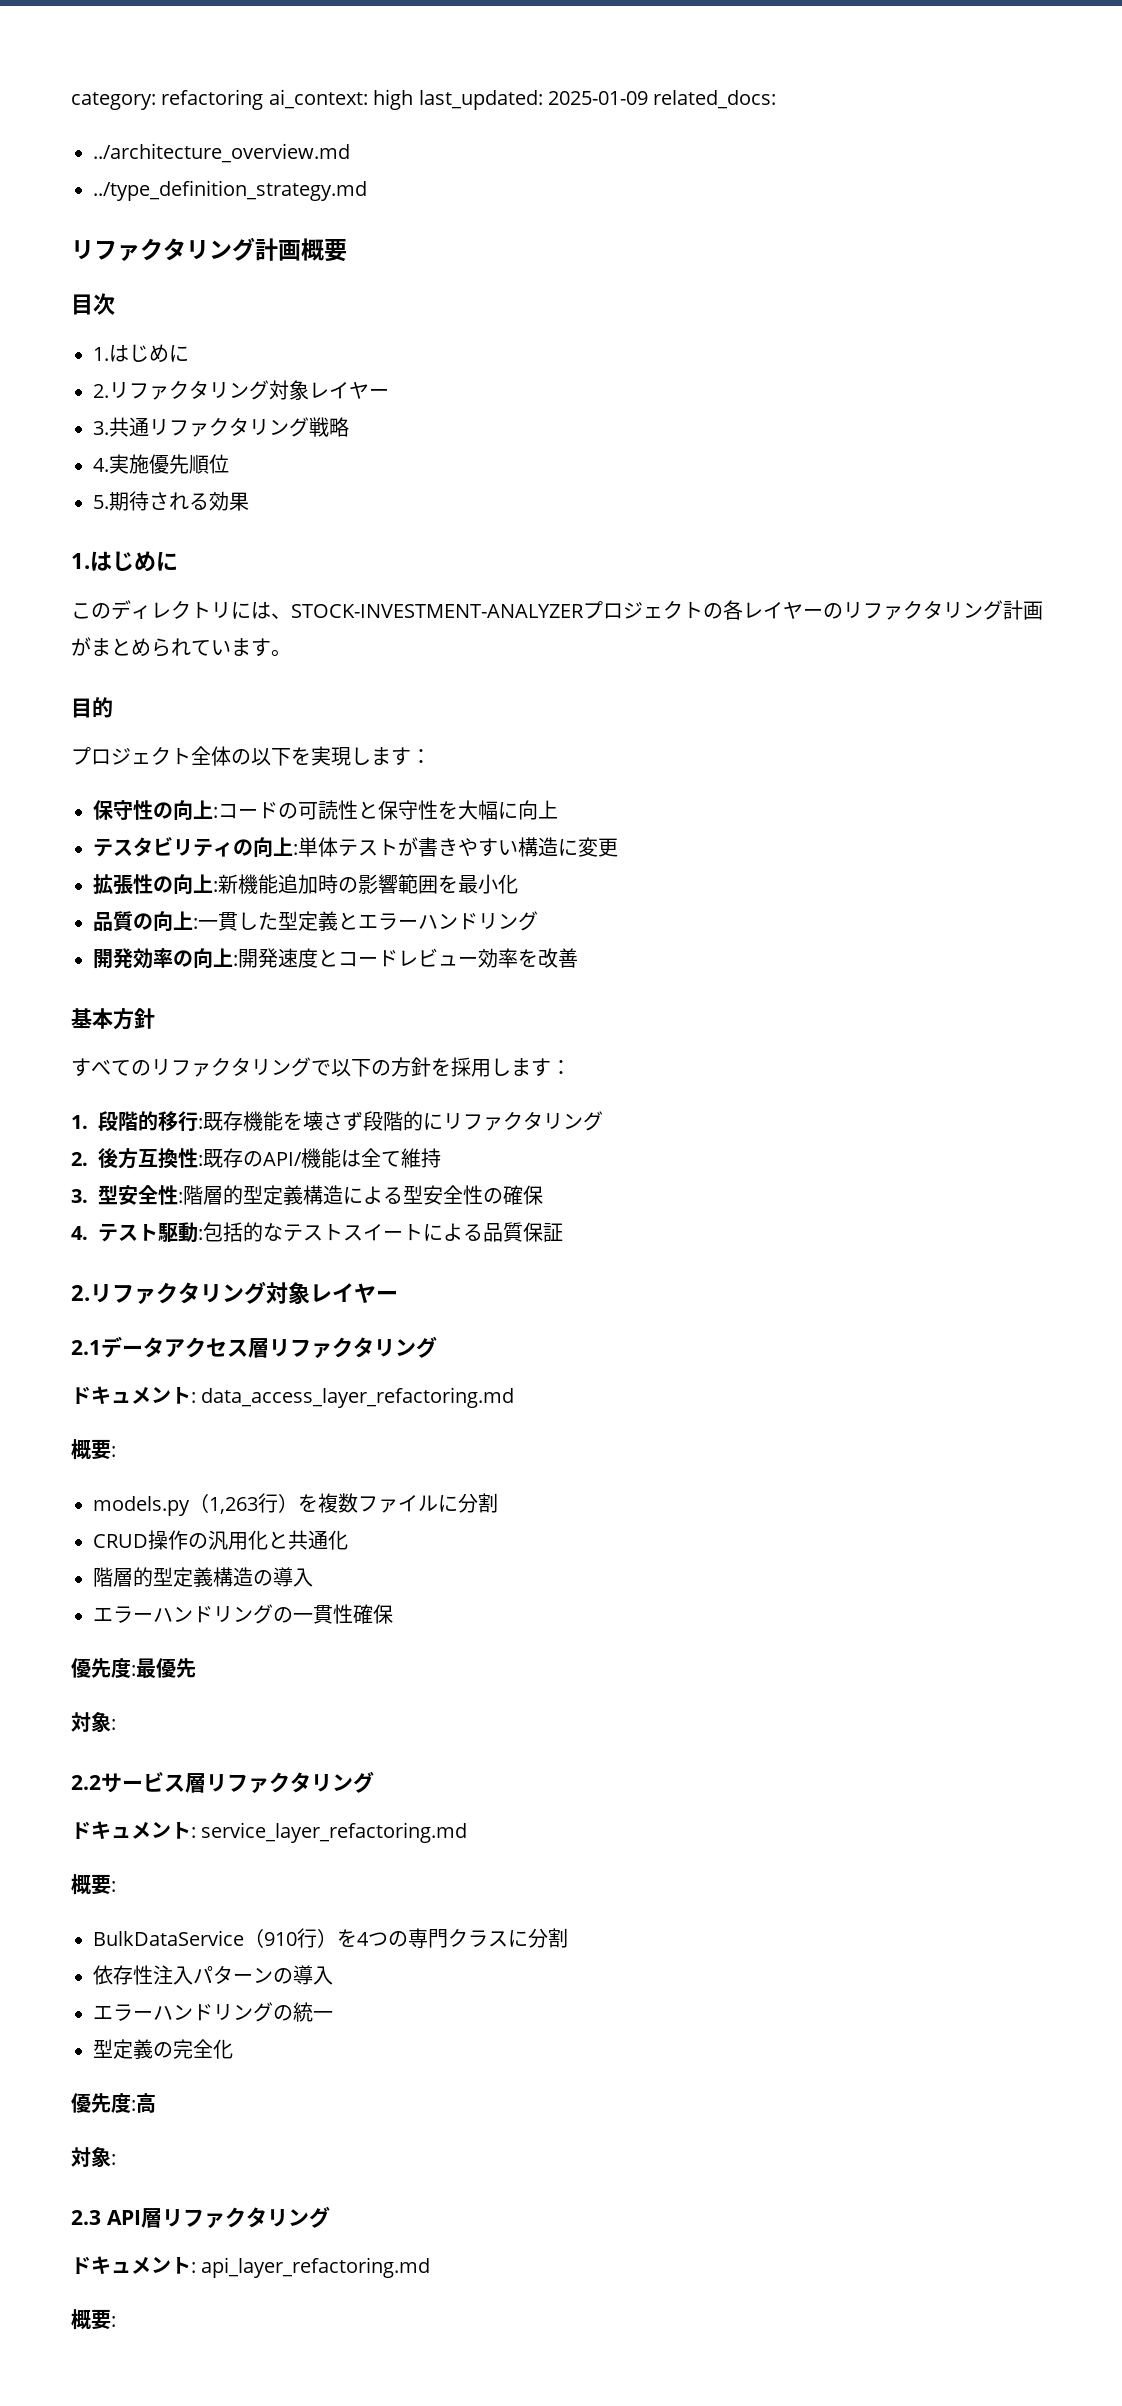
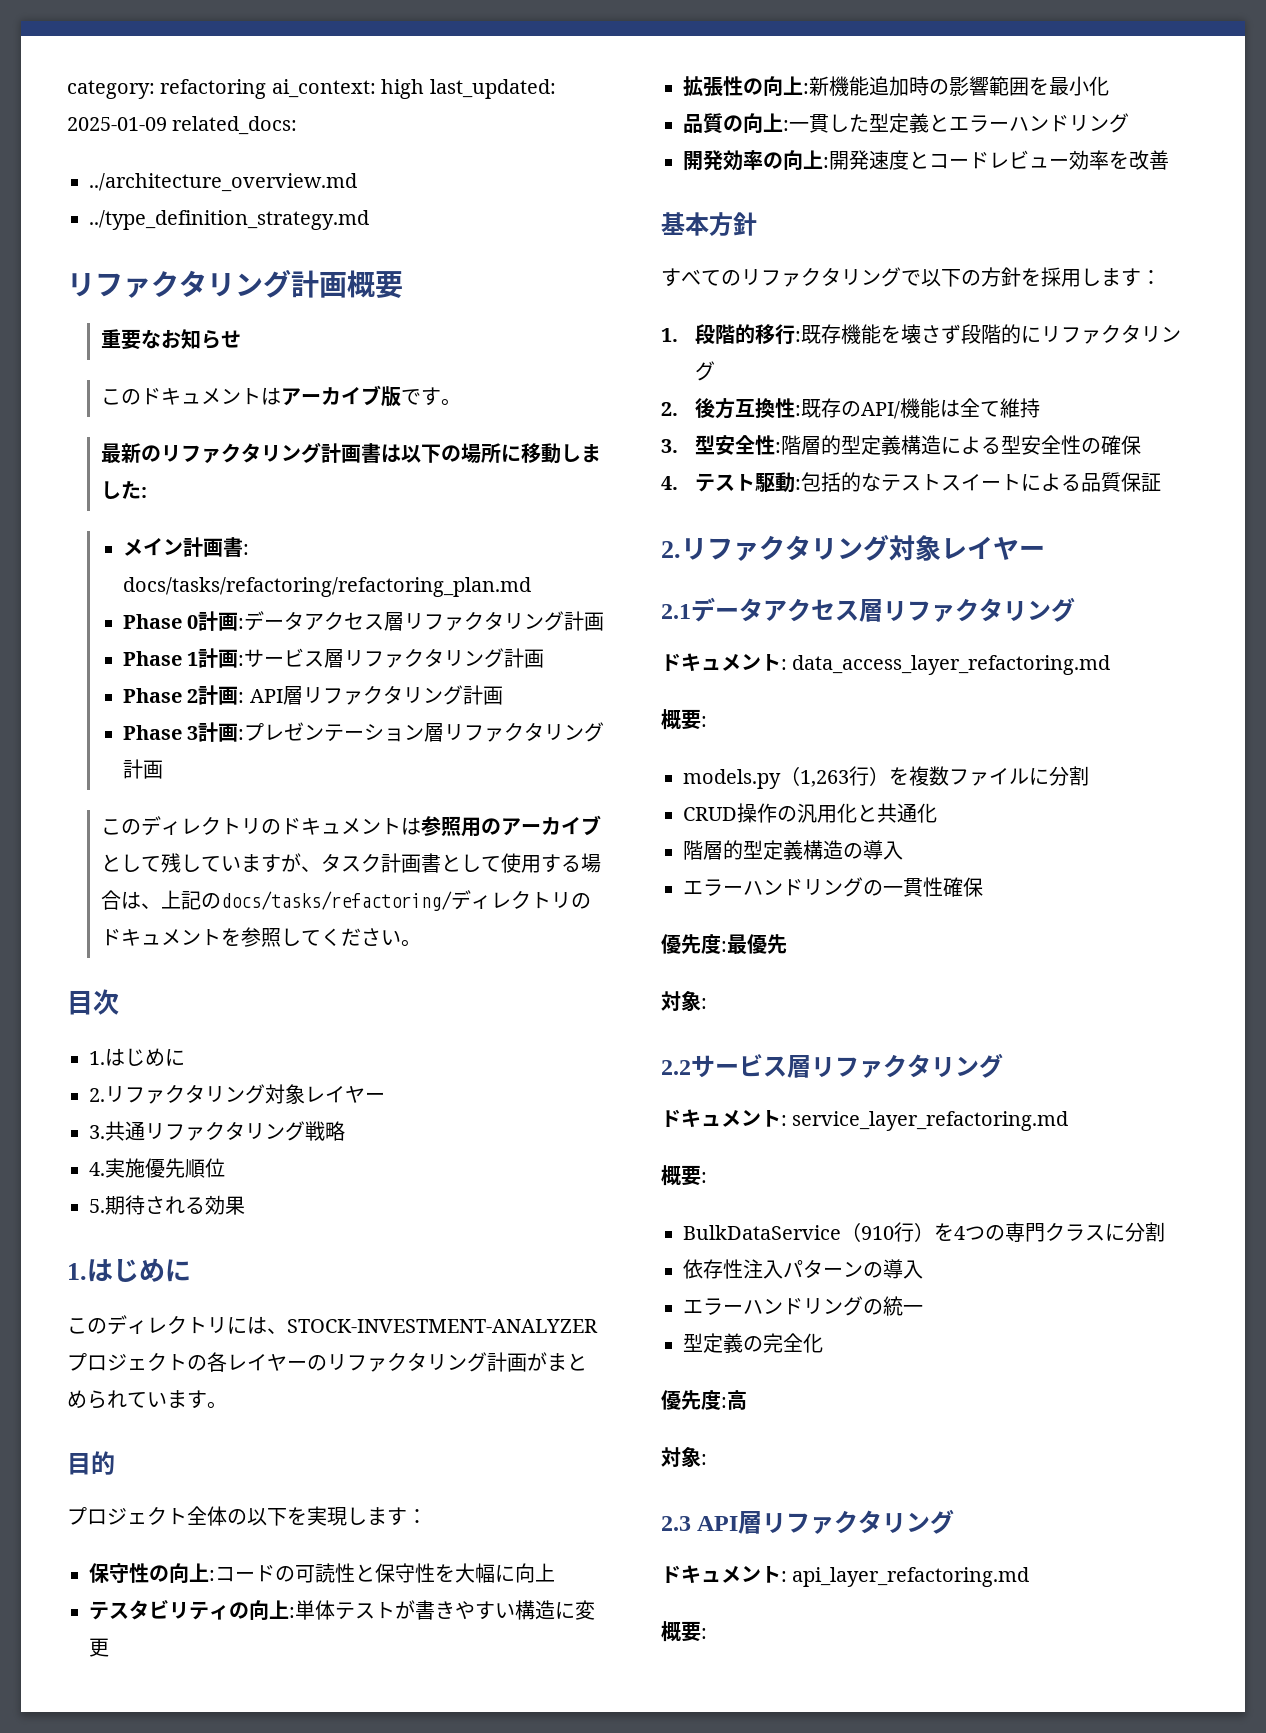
+ 重要なお知らせ
+ このドキュメントはアーカイブ版です。
+ 最新のリファクタリング計画書は以下の場所に移動しました:
+ メイン計画書: docs/tasks/refactoring/refactoring_plan.md
+ Phase 0計画:データアクセス層リファクタリング計画
+ Phase 1計画:サービス層リファクタリング計画
+ Phase 2計画: API層リファクタリング計画
+ Phase 3計画:プレゼンテーション層リファクタリング計画
+ このディレクトリのドキュメントは参照用のアーカイブとして残していますが、タスク計画書として使用する場合は、上記のdocs/tasks/refactoring/ディレクトリのドキュメントを参照してください。

